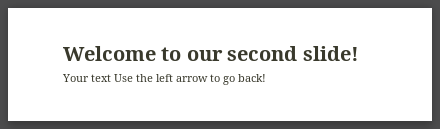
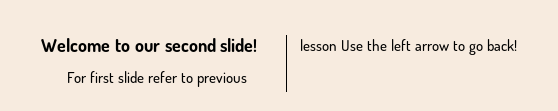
- Your text Use the left arrow to go back!
+ For first slide refer to previous lesson Use the left arrow to go back!

